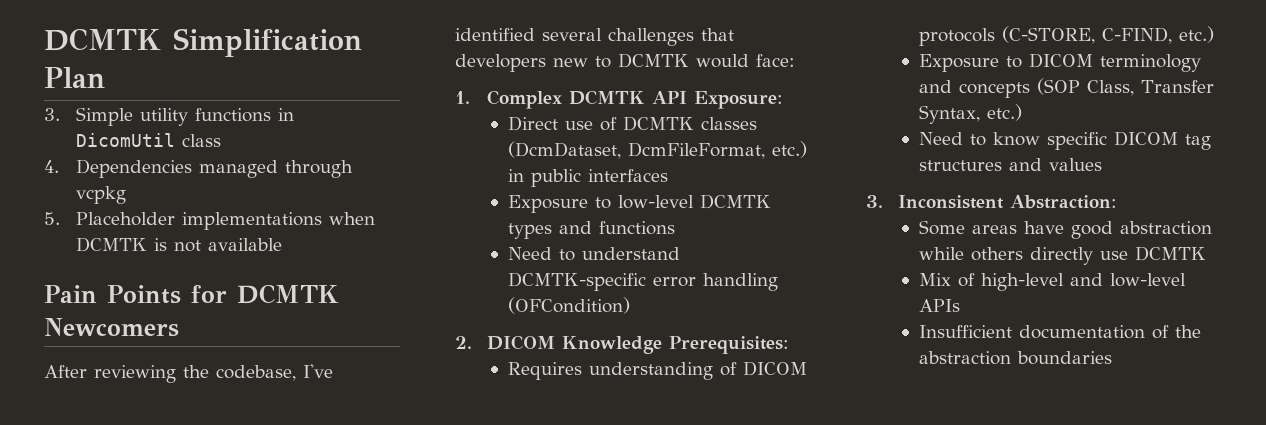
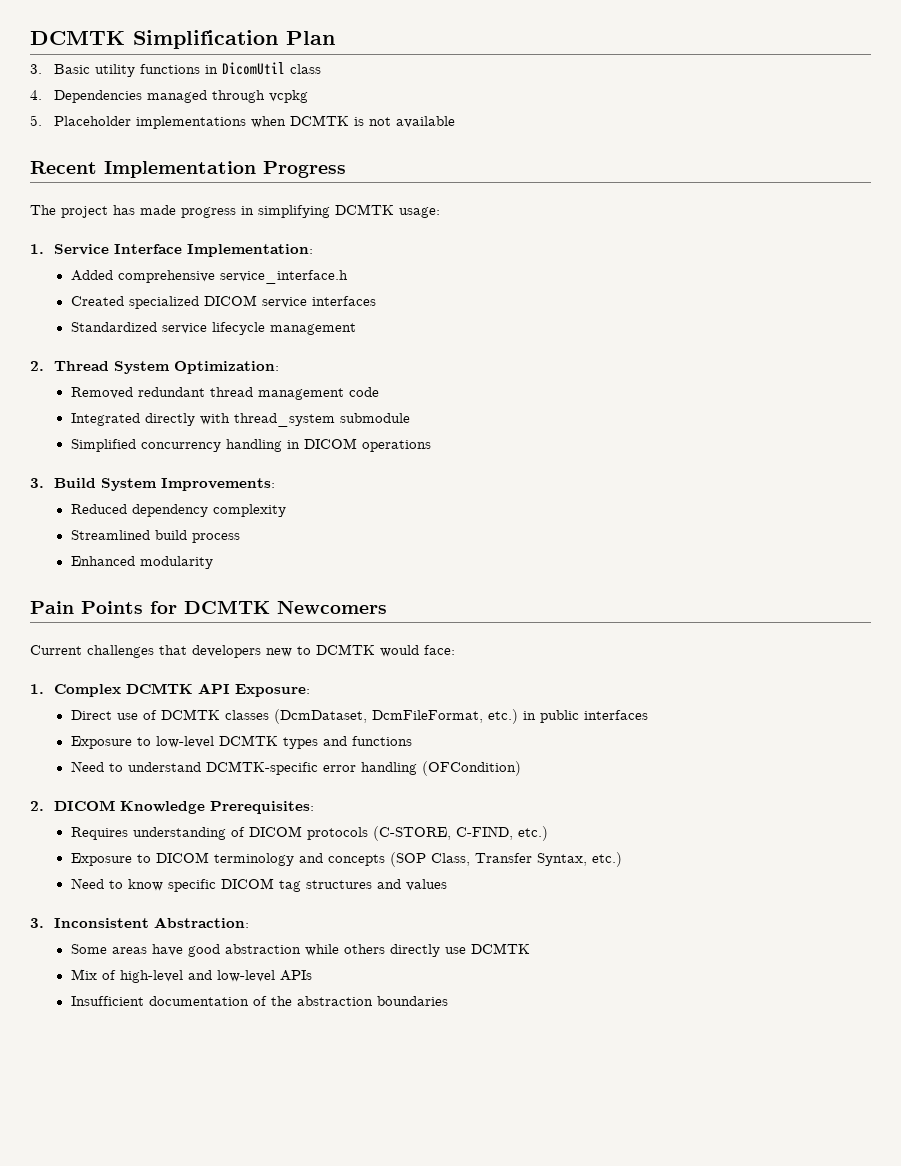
- 3. Simple utility functions in DicomUtil class
+ 3. Basic utility functions in DicomUtil class
+ Recent Implementation Progress
+ The project has made progress in simplifying DCMTK usage:
+ 1. Service Interface Implementation:
+ Added comprehensive service_interface.h
+ Created specialized DICOM service interfaces
+ Standardized service lifecycle management
+ 2. Thread System Optimization:
+ Removed redundant thread management code
+ Integrated directly with thread_system submodule
+ Simplified concurrency handling in DICOM operations
+ 3. Build System Improvements:
+ Reduced dependency complexity
+ Streamlined build process
+ Enhanced modularity
- After reviewing the codebase, I've identified several challenges that developers new to DCMTK would face:
+ Current challenges that developers new to DCMTK would face:

